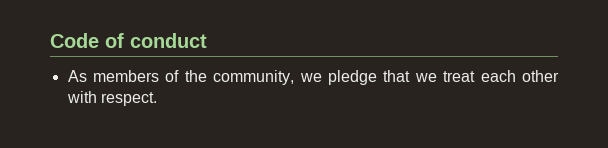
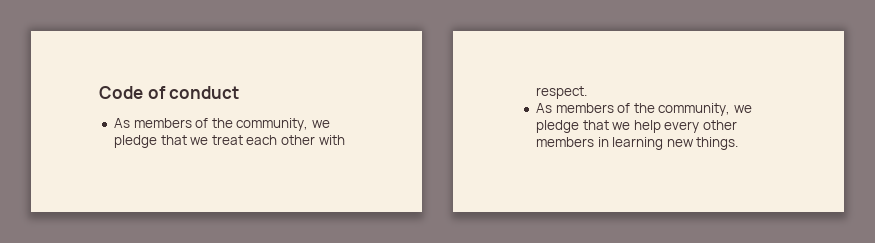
+ As members of the community, we pledge that we help every other members in learning new things.

